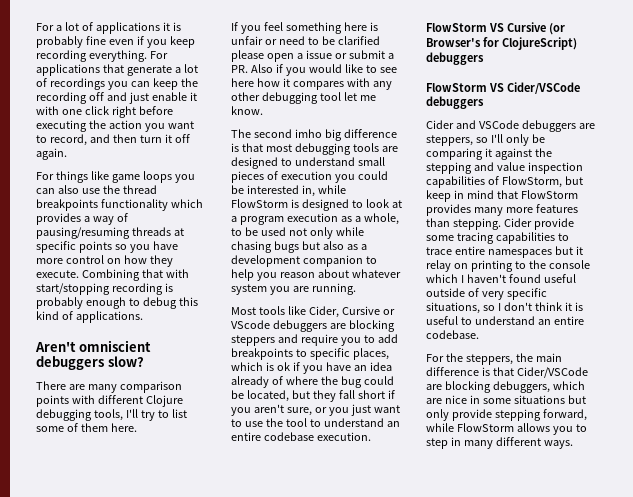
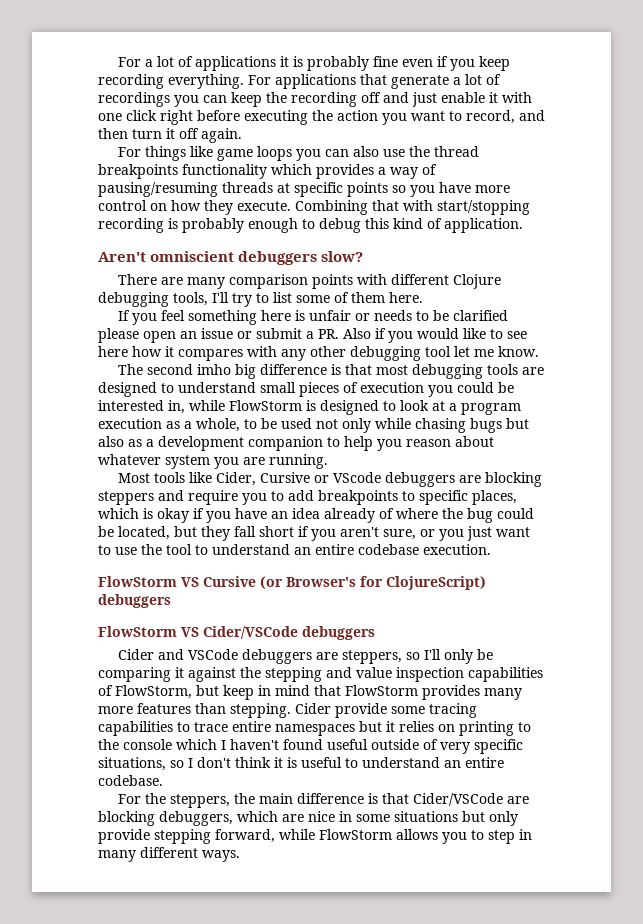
- Combining that with start/stopping recording is probably enough to debug this kind of applications.
+ Combining that with start/stopping recording is probably enough to debug this kind of application.
- If you feel something here is unfair or need to be clarified please open a issue or submit a PR. Also if you would like to see here how it compares with any other debugging tool let me know.
+ If you feel something here is unfair or needs to be clarified please open an issue or submit a PR. Also if you would like to see here how it compares with any other debugging tool let me know.
- Most tools like Cider, Cursive or VScode debuggers are blocking steppers and require you to add breakpoints to specific places, which is ok if you have an idea already of where the bug could be located, but they fall short if you aren't sure, or you just want to use the tool to understand an entire codebase execution.
+ Most tools like Cider, Cursive or VScode debuggers are blocking steppers and require you to add breakpoints to specific places, which is okay if you have an idea already of where the bug could be located, but they fall short if you aren't sure, or you just want to use the tool to understand an entire codebase execution.
- Cider provide some tracing capabilities to trace entire namespaces but it relay on printing to the console which I haven't found useful outside of very specific situations, so I don't think it is useful to understand an entire codebase.
+ Cider provide some tracing capabilities to trace entire namespaces but it relies on printing to the console which I haven't found useful outside of very specific situations, so I don't think it is useful to understand an entire codebase.

